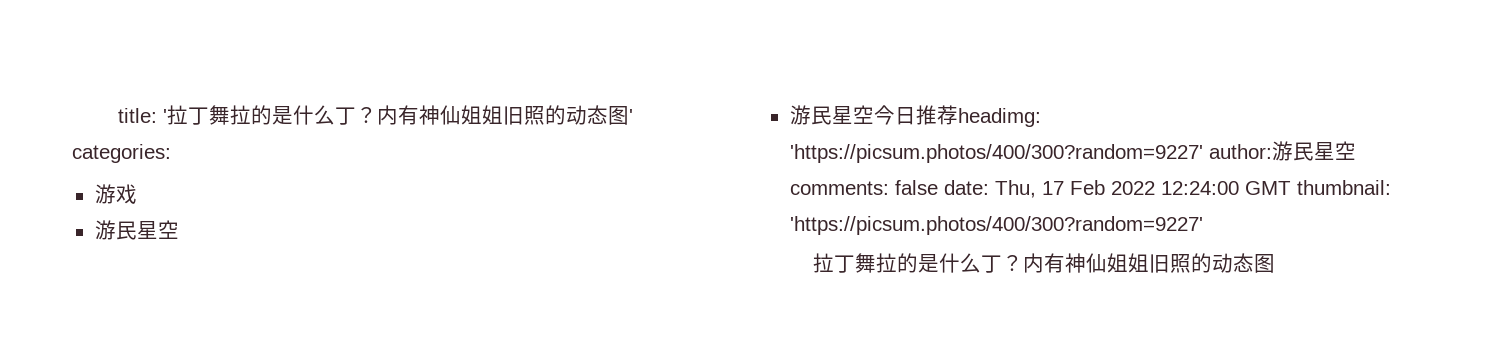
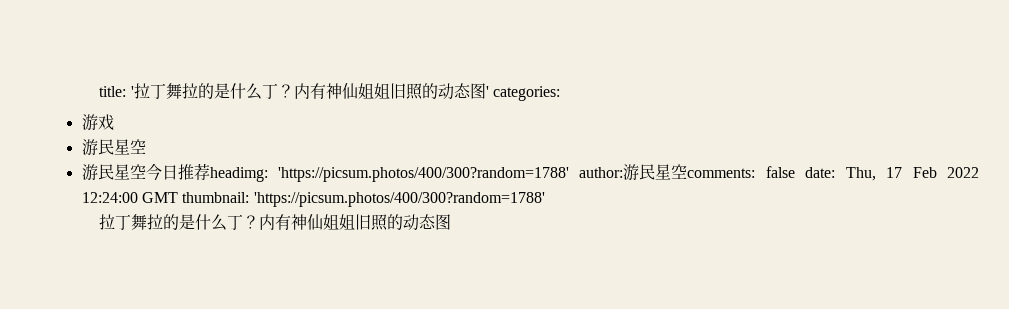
- 游民星空今日推荐headimg: 'https://picsum.photos/400/300?random=9227' author:游民星空comments: false date: Thu, 17 Feb 2022 12:24:00 GMT thumbnail: 'https://picsum.photos/400/300?random=9227'
+ 游民星空今日推荐headimg: 'https://picsum.photos/400/300?random=1788' author:游民星空comments: false date: Thu, 17 Feb 2022 12:24:00 GMT thumbnail: 'https://picsum.photos/400/300?random=1788'

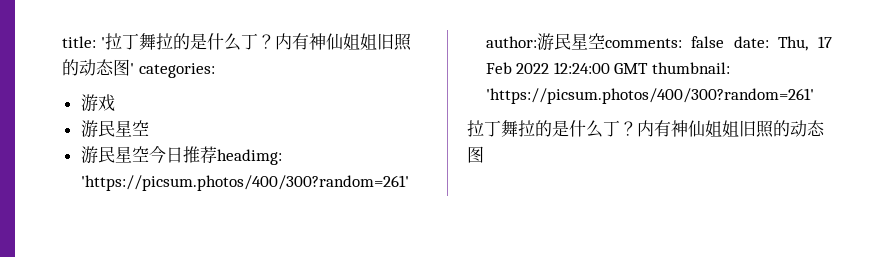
- 游民星空今日推荐headimg: 'https://picsum.photos/400/300?random=1788' author:游民星空comments: false date: Thu, 17 Feb 2022 12:24:00 GMT thumbnail: 'https://picsum.photos/400/300?random=1788'
+ 游民星空今日推荐headimg: 'https://picsum.photos/400/300?random=261' author:游民星空comments: false date: Thu, 17 Feb 2022 12:24:00 GMT thumbnail: 'https://picsum.photos/400/300?random=261'

